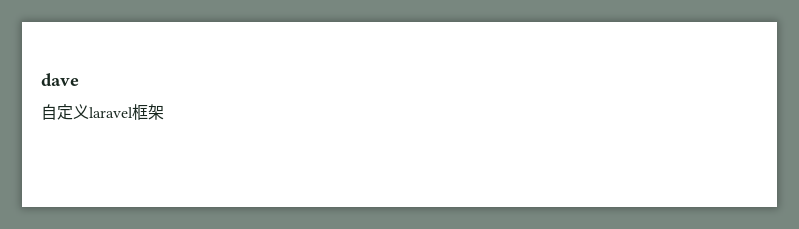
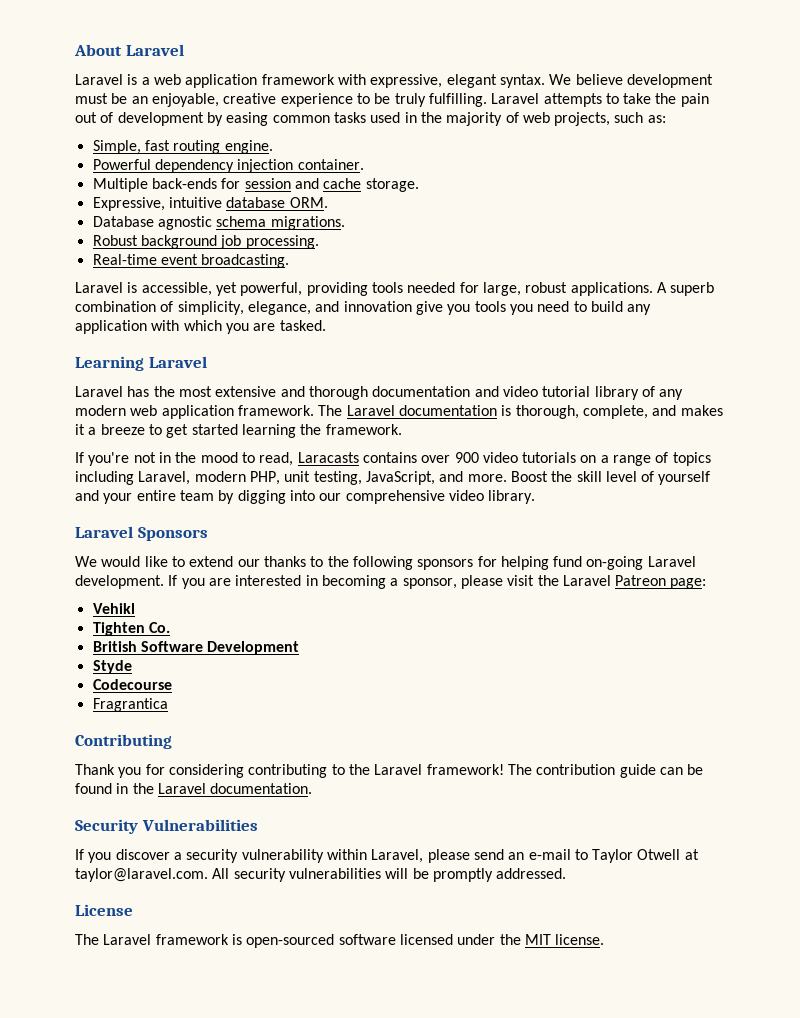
- dave
- 自定义laravel框架
+ About Laravel
+ Laravel is a web application framework with expressive, elegant syntax. We believe development must be an enjoyable, creative experience to be truly fulfilling. Laravel attempts to take the pain out of development by easing common tasks used in the majority of web projects, such as:
+ Simple, fast routing engine.
+ Powerful dependency injection container.
+ Multiple back-ends for session and cache storage.
+ Expressive, intuitive database ORM.
+ Database agnostic schema migrations.
+ Robust background job processing.
+ Real-time event broadcasting.
+ Laravel is accessible, yet powerful, providing tools needed for large, robust applications. A superb combination of simplicity, elegance, and innovation give you tools you need to build any application with which you are tasked.
+ Learning Laravel
+ Laravel has the most extensive and thorough documentation and video tutorial library of any modern web application framework. The Laravel documentation is thorough, complete, and makes it a breeze to get started learning the framework.
+ If you're not in the mood to read, Laracasts contains over 900 video tutorials on a range of topics including Laravel, modern PHP, unit testing, JavaScript, and more. Boost the skill level of yourself and your entire team by digging into our comprehensive video library.
+ Laravel Sponsors
+ We would like to extend our thanks to the following sponsors for helping fund on-going Laravel development. If you are interested in becoming a sponsor, please visit the Laravel Patreon page:
+ Vehikl
+ Tighten Co.
+ British Software Development
+ Styde
+ Codecourse
+ Fragrantica
+ Contributing
+ Thank you for considering contributing to the Laravel framework! The contribution guide can be found in the Laravel documentation.
+ Security Vulnerabilities
+ If you discover a security vulnerability within Laravel, please send an e-mail to Taylor Otwell at taylor@laravel.com. All security vulnerabilities will be promptly addressed.
+ License
+ The Laravel framework is open-sourced software licensed under the MIT license.

